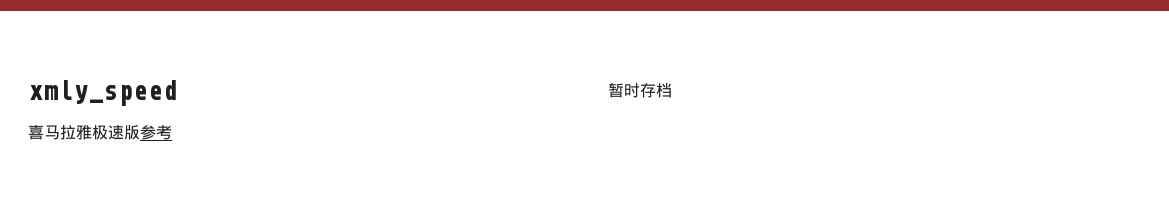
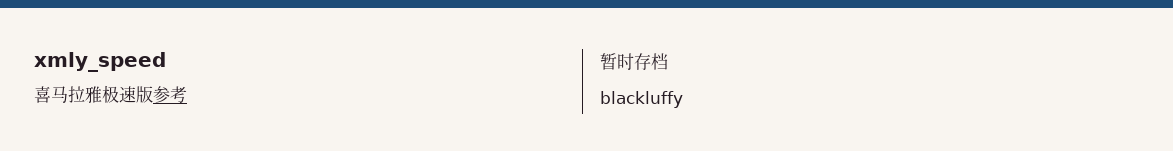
+ blackluffy

